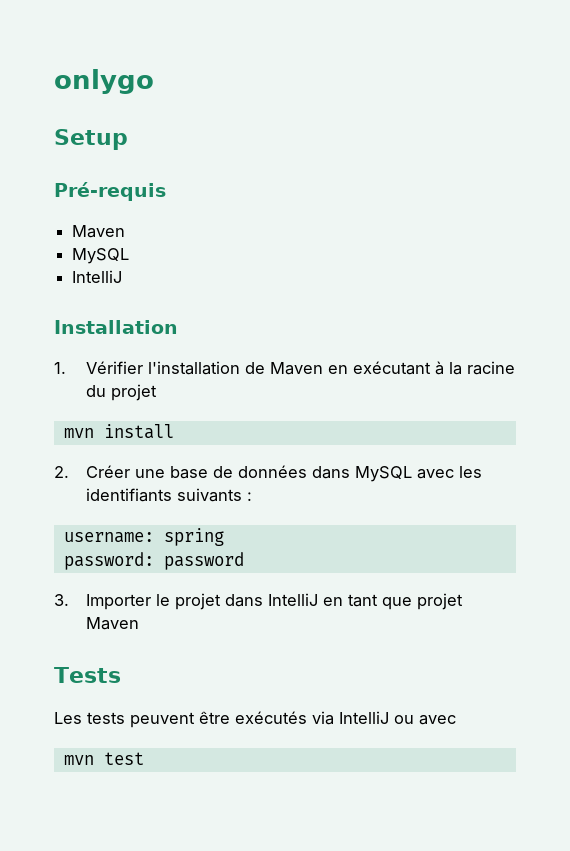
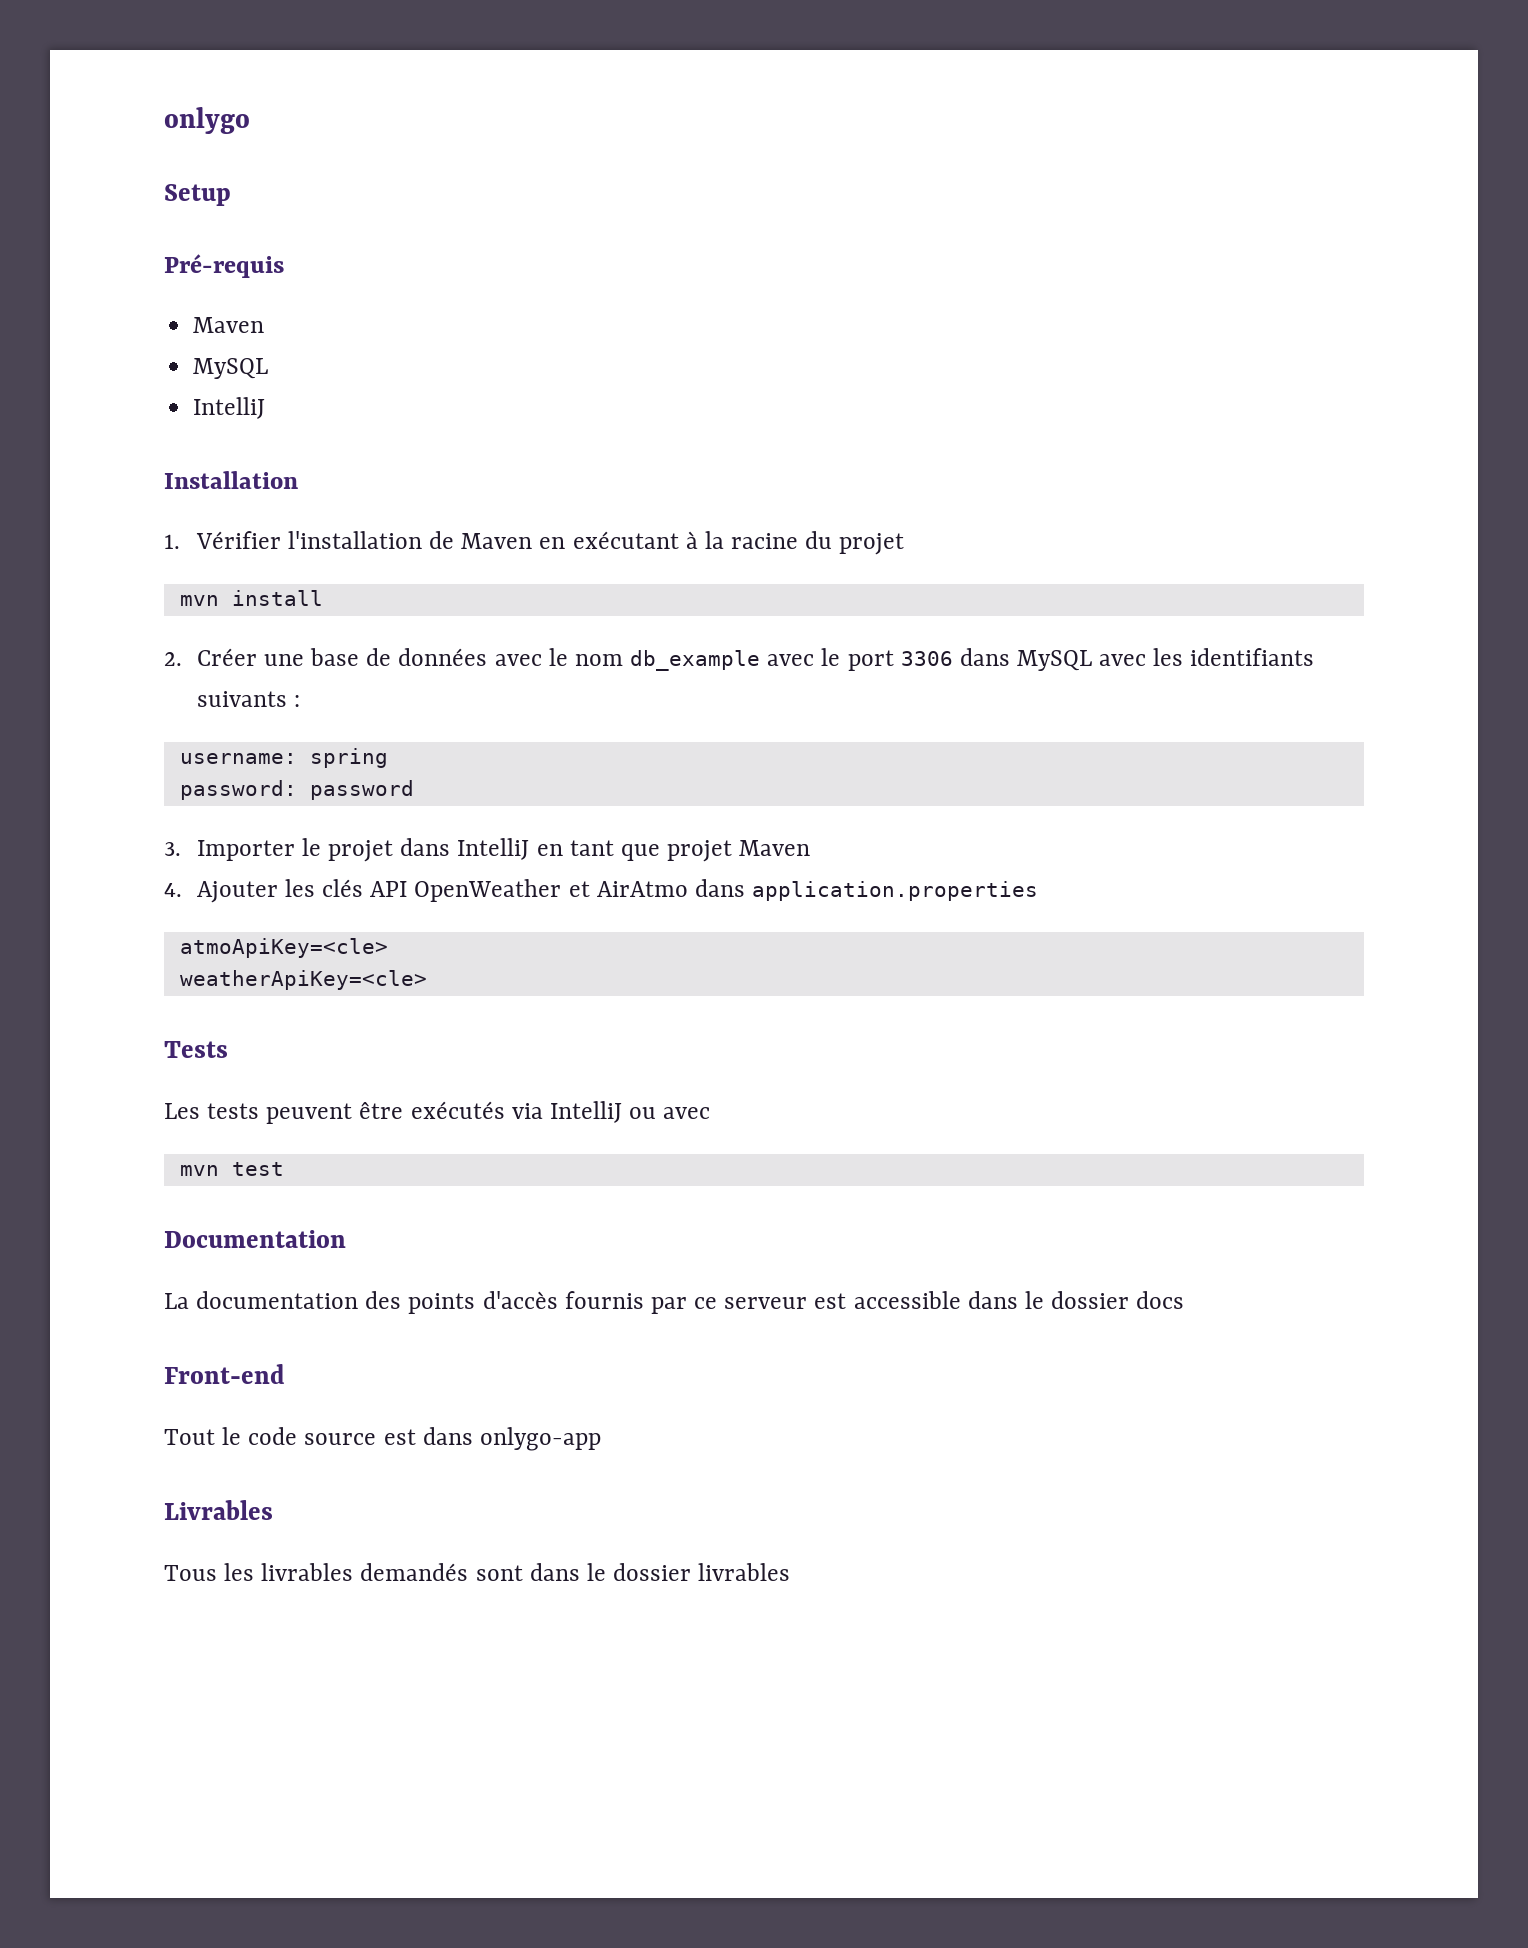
- 2. Créer une base de données dans MySQL avec les identifiants suivants :
+ 2. Créer une base de données avec le nom db_example avec le port 3306 dans MySQL avec les identifiants suivants :
+ 4. Ajouter les clés API OpenWeather et AirAtmo dans application.properties
+ atmoApiKey=<cle>
+ weatherApiKey=<cle>
+ Documentation
+ La documentation des points d'accès fournis par ce serveur est accessible dans le dossier docs
+ Front-end
+ Tout le code source est dans onlygo-app
+ Livrables
+ Tous les livrables demandés sont dans le dossier livrables

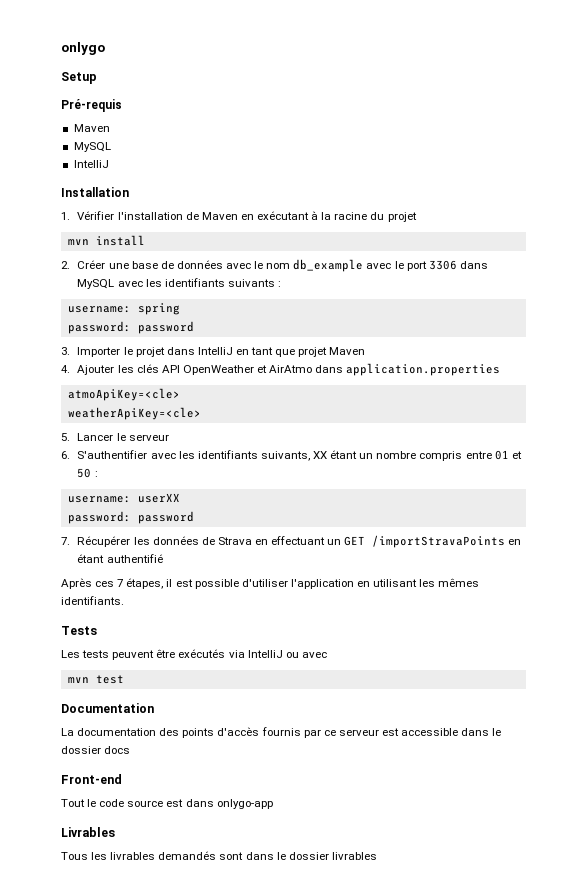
+ 5. Lancer le serveur
+ 6. S'authentifier avec les identifiants suivants, XX étant un nombre compris entre 01 et 50 :
+ username: userXX
+ password: password
+ 7. Récupérer les données de Strava en effectuant un GET /importStravaPoints en étant authentifié
+ Après ces 7 étapes, il est possible d'utiliser l'application en utilisant les mêmes identifiants.

